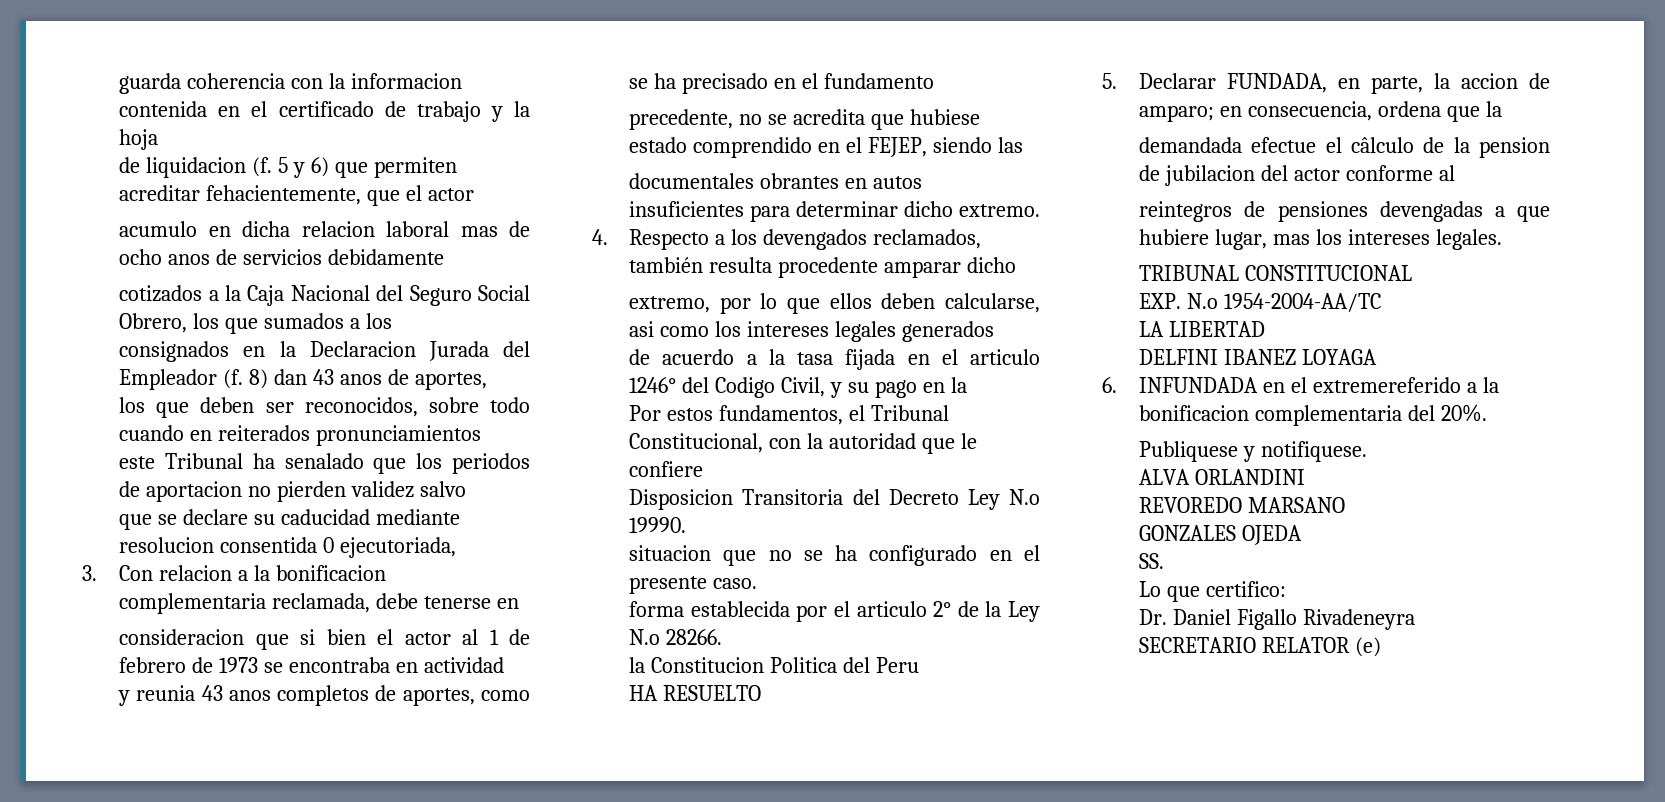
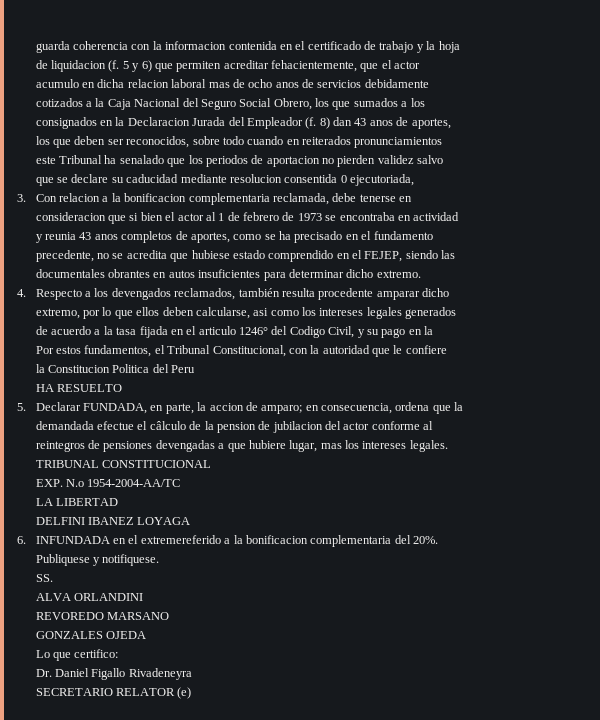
- Disposicion Transitoria del Decreto Ley N.o 19990.
- situacion que no se ha configurado en el presente caso.
- forma establecida por el articulo 2° de la Ley N.o 28266.
+ SS.
- SS.

